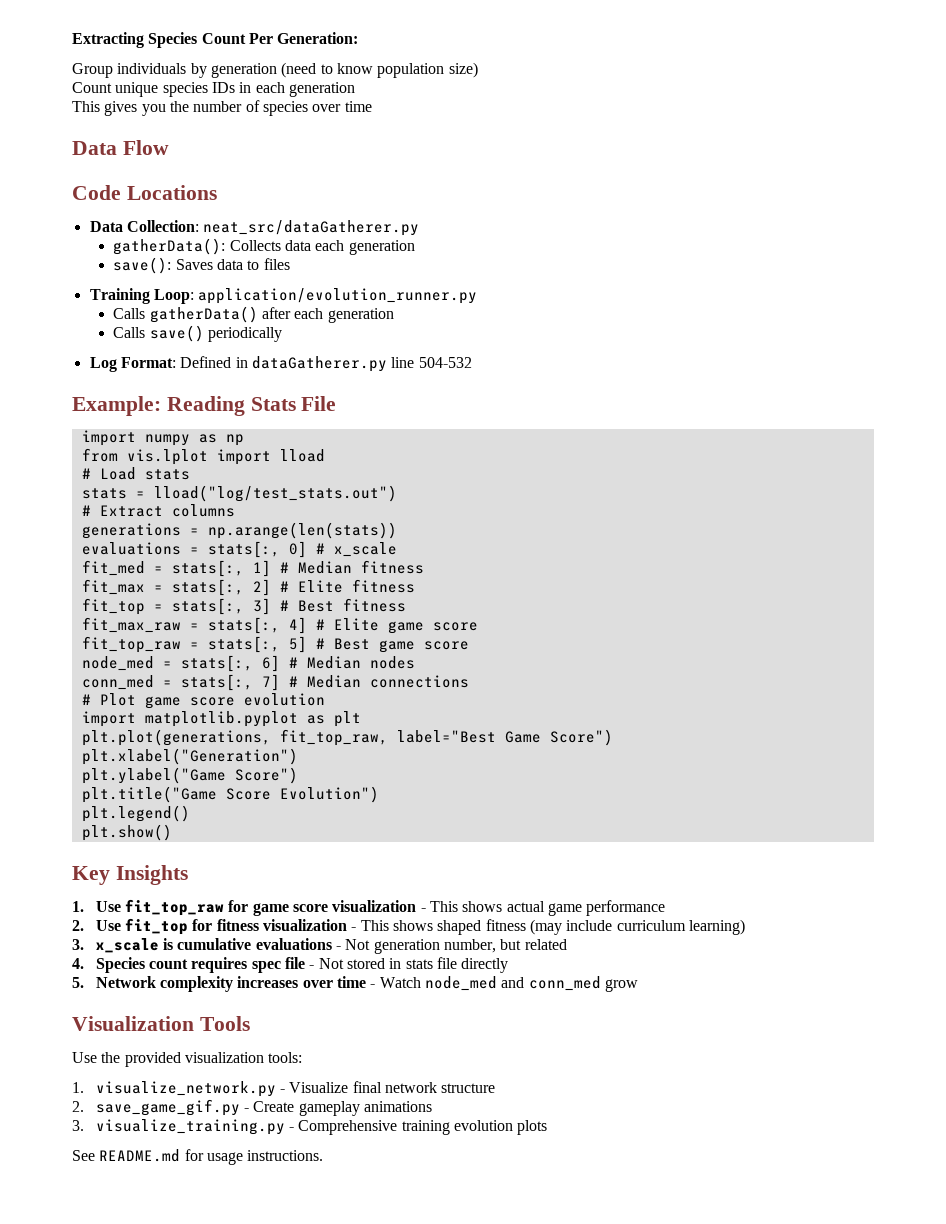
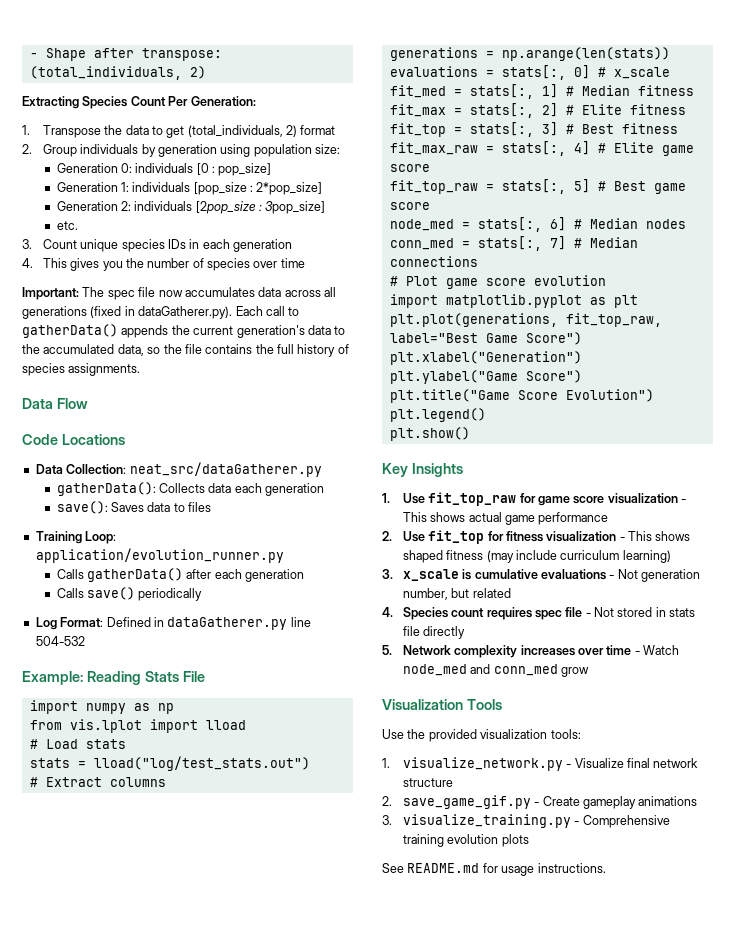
+ - Shape after transpose: (total_individuals, 2)
- Group individuals by generation (need to know population size)
- Count unique species IDs in each generation
+ 1. Transpose the data to get (total_individuals, 2) format
+ 2. Group individuals by generation using population size:
+ Generation 0: individuals [0 : pop_size]
+ Generation 1: individuals [pop_size : 2*pop_size]
+ Generation 2: individuals [2pop_size : 3pop_size]
+ etc.
+ 3. Count unique species IDs in each generation
- This gives you the number of species over time
+ 4. This gives you the number of species over time
+ Important: The spec file now accumulates data across all generations (fixed in dataGatherer.py). Each call to gatherData() appends the current generation's data to the accumulated data, so the file contains the full history of species assignments.

